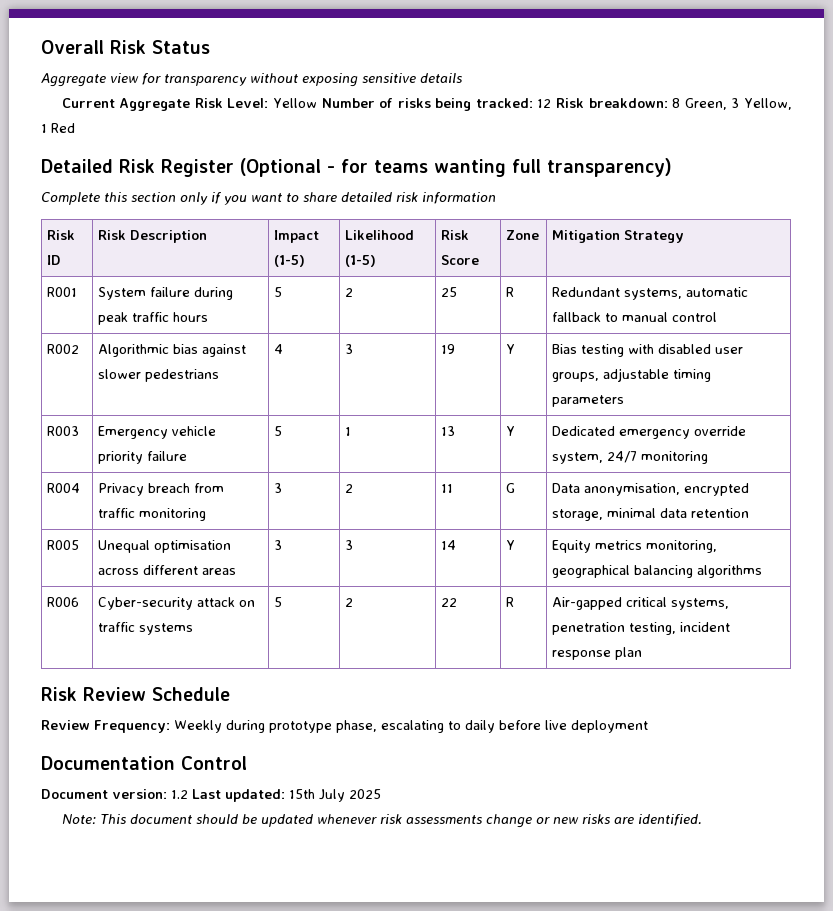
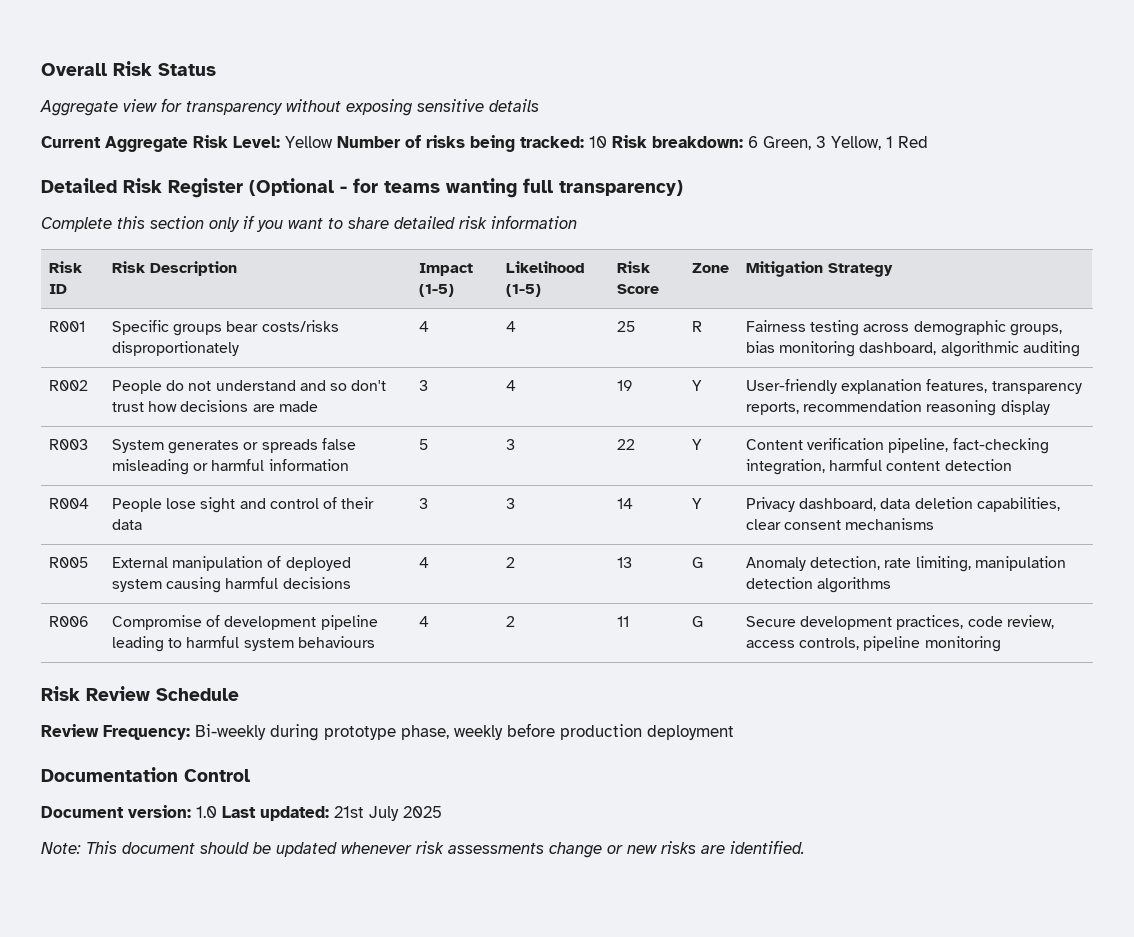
- Current Aggregate Risk Level: Yellow Number of risks being tracked: 12 Risk breakdown: 8 Green, 3 Yellow, 1 Red
+ Current Aggregate Risk Level: Yellow Number of risks being tracked: 10 Risk breakdown: 6 Green, 3 Yellow, 1 Red
- R001 | System failure during peak traffic hours | 5 | 2 | 25 | R | Redundant systems, automatic fallback to manual control
- R002 | Algorithmic bias against slower pedestrians | 4 | 3 | 19 | Y | Bias testing with disabled user groups, adjustable timing parameters
- R003 | Emergency vehicle priority failure | 5 | 1 | 13 | Y | Dedicated emergency override system, 24/7 monitoring
- R004 | Privacy breach from traffic monitoring | 3 | 2 | 11 | G | Data anonymisation, encrypted storage, minimal data retention
- R005 | Unequal optimisation across different areas | 3 | 3 | 14 | Y | Equity metrics monitoring, geographical balancing algorithms
- R006 | Cyber-security attack on traffic systems | 5 | 2 | 22 | R | Air-gapped critical systems, penetration testing, incident response plan
+ R001 | Specific groups bear costs/risks disproportionately | 4 | 4 | 25 | R | Fairness testing across demographic groups, bias monitoring dashboard, algorithmic auditing
+ R002 | People do not understand and so don't trust how decisions are made | 3 | 4 | 19 | Y | User-friendly explanation features, transparency reports, recommendation reasoning display
+ R003 | System generates or spreads false misleading or harmful information | 5 | 3 | 22 | Y | Content verification pipeline, fact-checking integration, harmful content detection
+ R004 | People lose sight and control of their data | 3 | 3 | 14 | Y | Privacy dashboard, data deletion capabilities, clear consent mechanisms
+ R005 | External manipulation of deployed system causing harmful decisions | 4 | 2 | 13 | G | Anomaly detection, rate limiting, manipulation detection algorithms
+ R006 | Compromise of development pipeline leading to harmful system behaviours | 4 | 2 | 11 | G | Secure development practices, code review, access controls, pipeline monitoring
- Review Frequency: Weekly during prototype phase, escalating to daily before live deployment
+ Review Frequency: Bi-weekly during prototype phase, weekly before production deployment
- Document version: 1.2 Last updated: 15th July 2025
+ Document version: 1.0 Last updated: 21st July 2025

